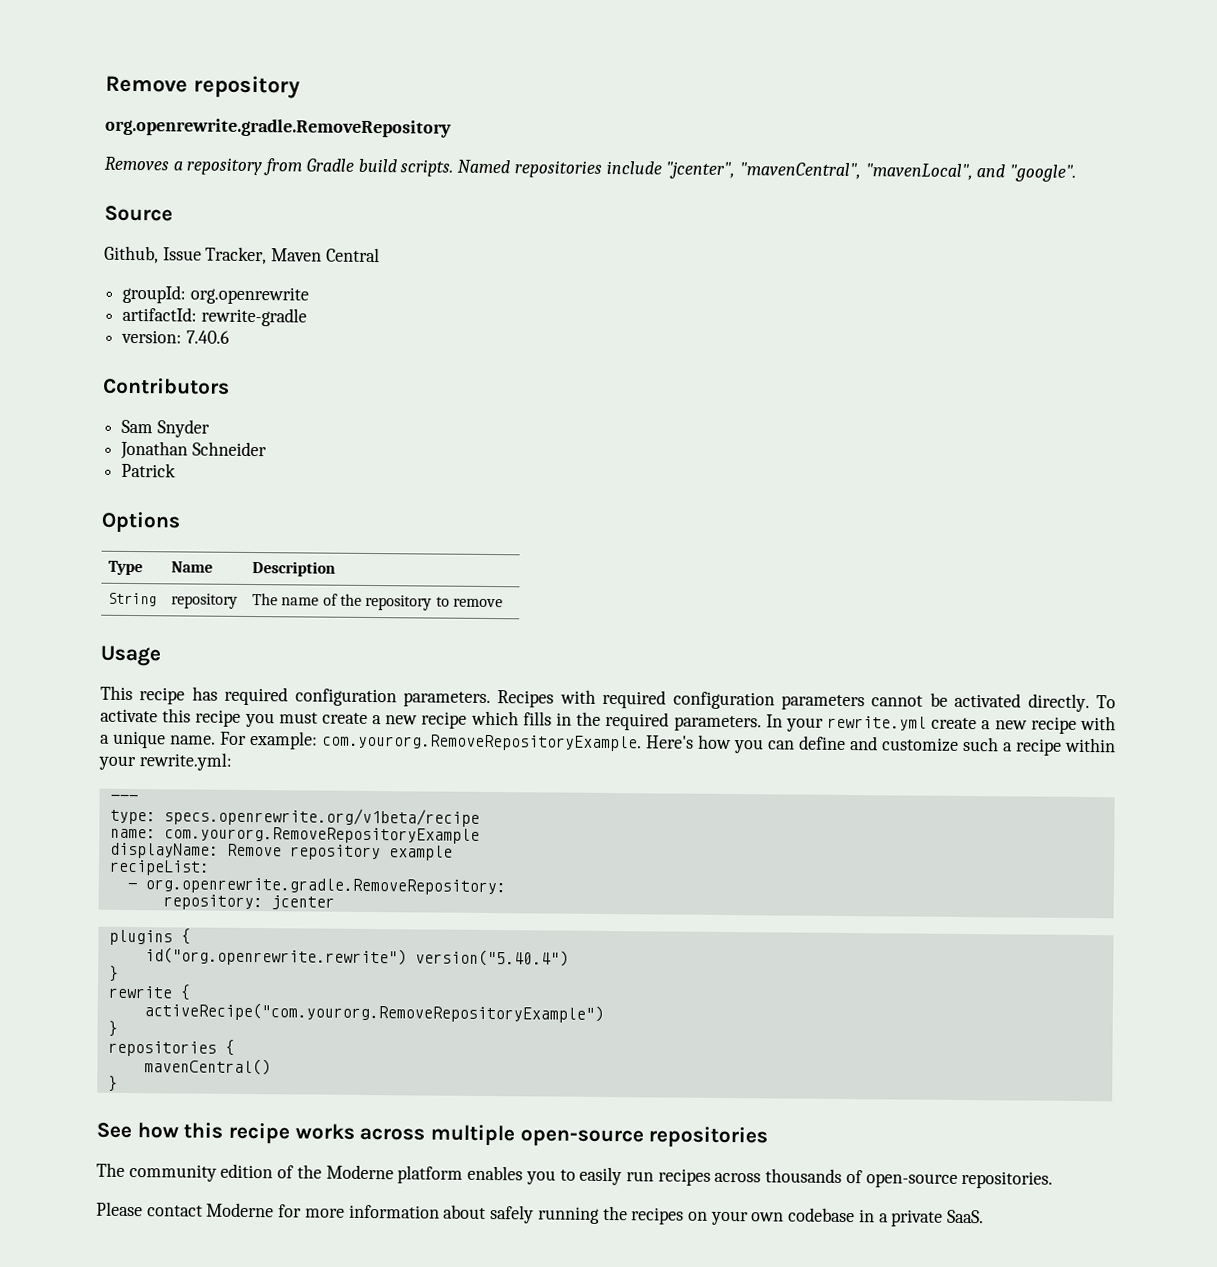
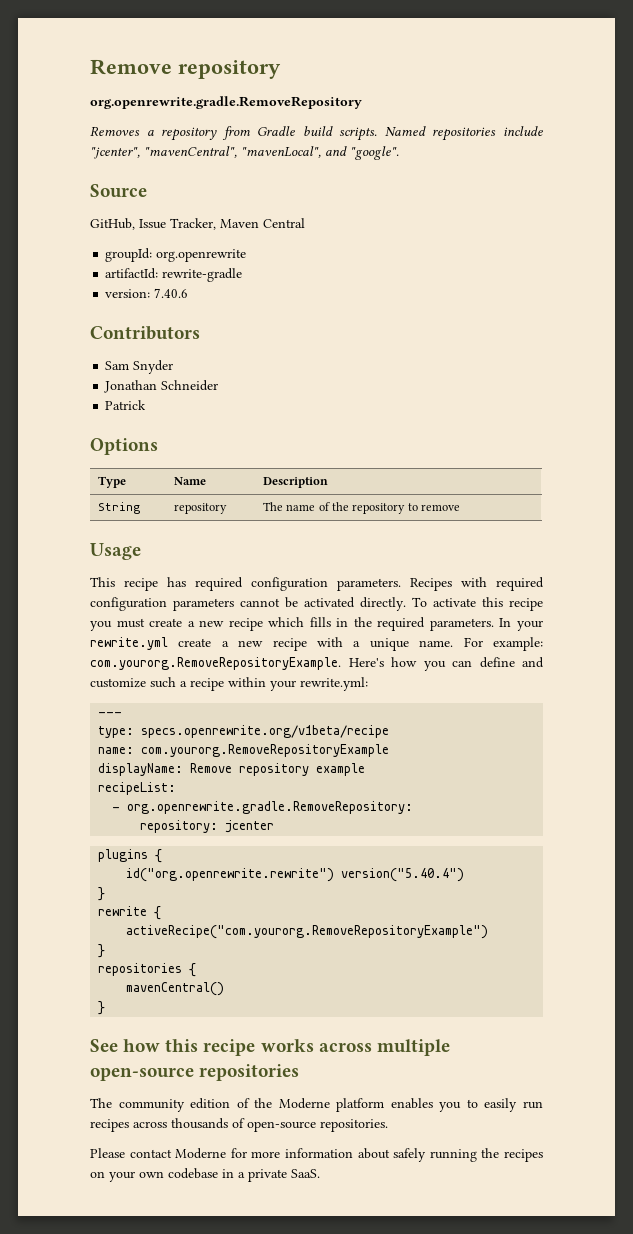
- Github, Issue Tracker, Maven Central
+ GitHub, Issue Tracker, Maven Central

